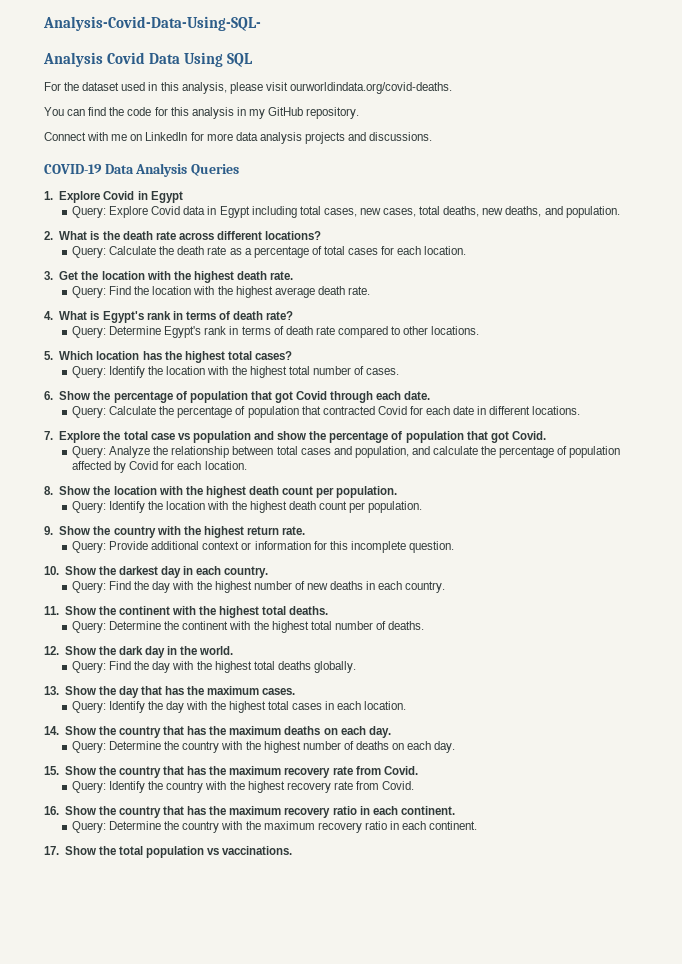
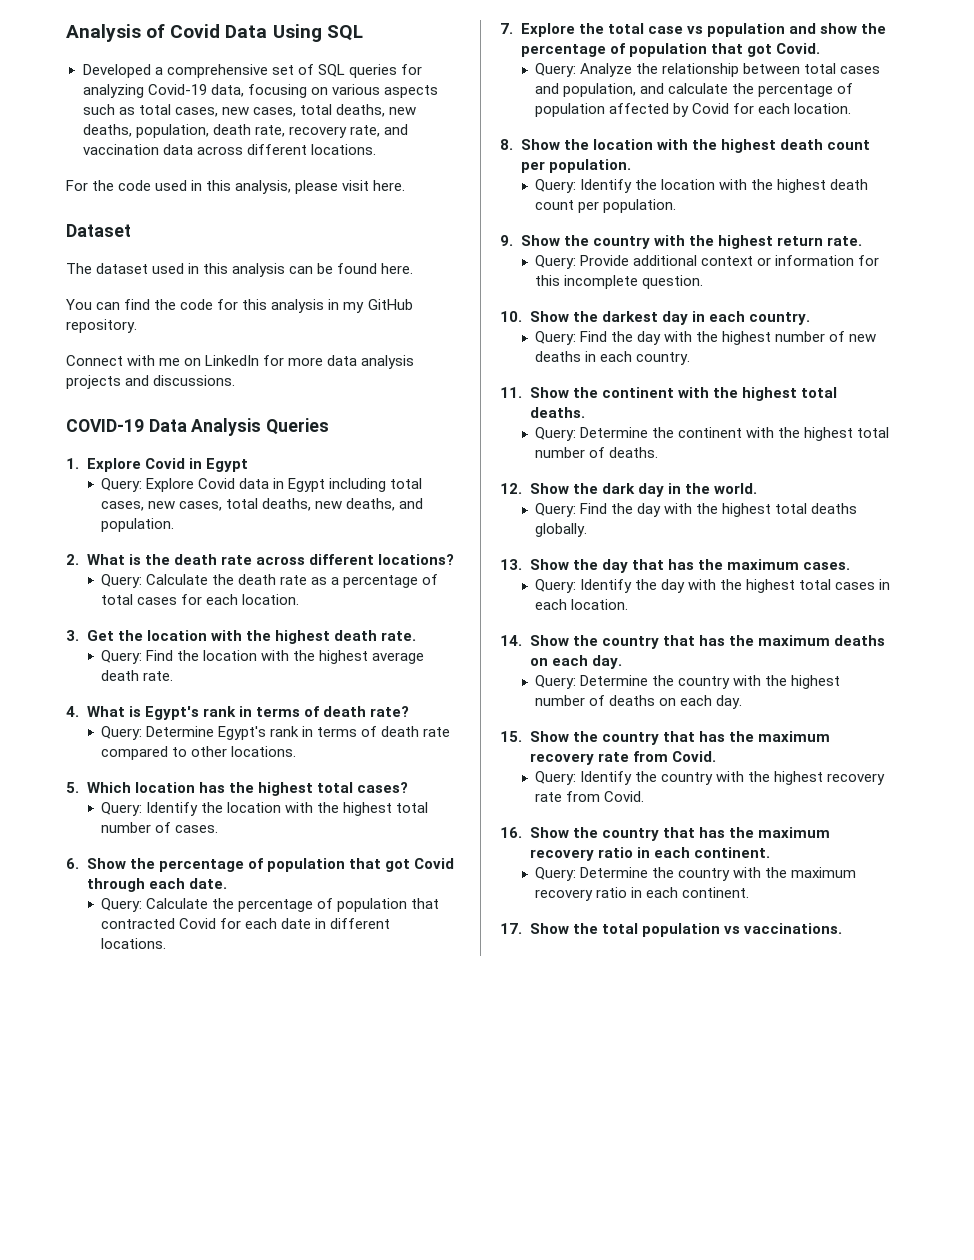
- Analysis-Covid-Data-Using-SQL-
- Analysis Covid Data Using SQL
+ Analysis of Covid Data Using SQL
+ Developed a comprehensive set of SQL queries for analyzing Covid-19 data, focusing on various aspects such as total cases, new cases, total deaths, new deaths, population, death rate, recovery rate, and vaccination data across different locations.
- For the dataset used in this analysis, please visit ourworldindata.org/covid-deaths.
+ For the code used in this analysis, please visit here.
+ Dataset
+ The dataset used in this analysis can be found here.

